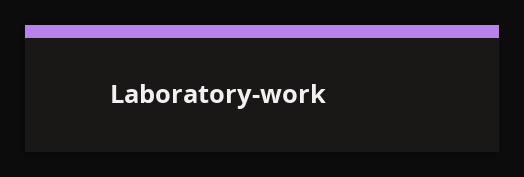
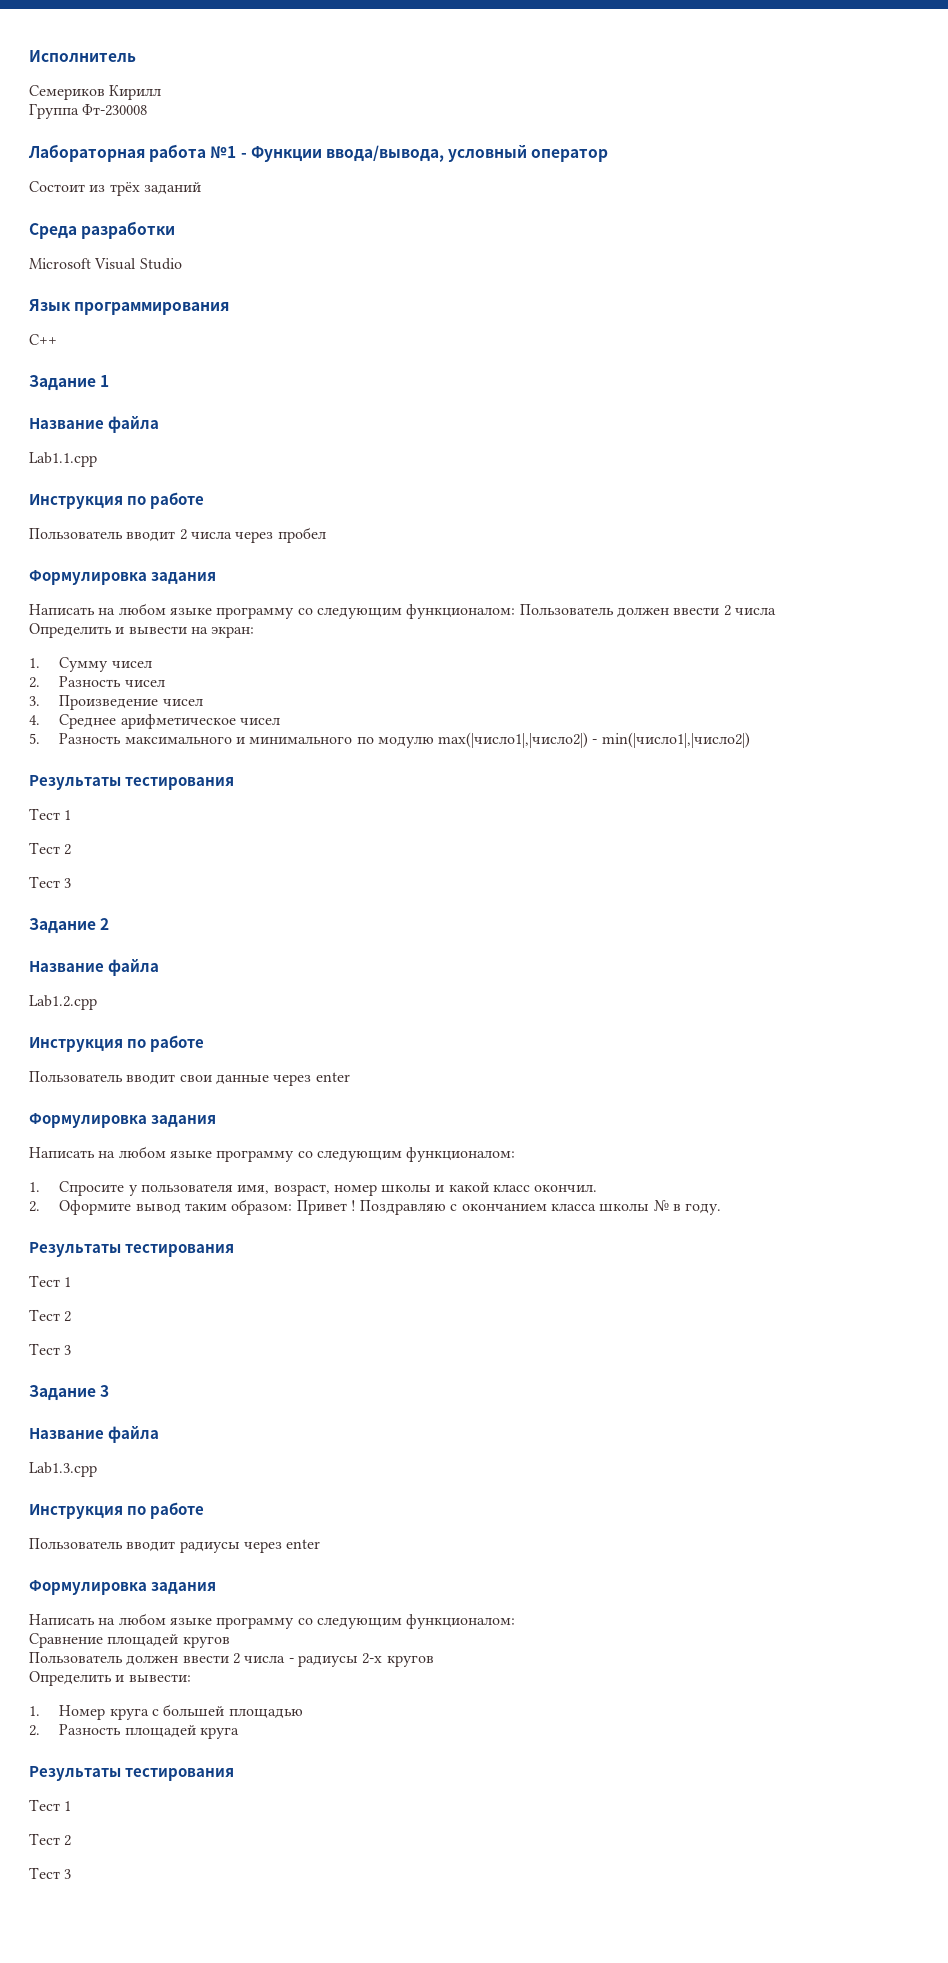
- Laboratory-work
+ Исполнитель
+ Семериков Кирилл
+ Группа Фт-230008
+ Лабораторная работа №1 - Функции ввода/вывода, условный оператор
+ Состоит из трёх заданий
+ Среда разработки
+ Microsoft Visual Studio
+ Язык программирования
+ С++
+ Задание 1
+ Название файла
+ Lab1.1.cpp
+ Инструкция по работе
+ Пользователь вводит 2 числа через пробел
+ Формулировка задания
+ Написать на любом языке программу со следующим функционалом: Пользователь должен ввести 2 числа
+ Определить и вывести на экран:
+ 1. Сумму чисел
+ 2. Разность чисел
+ 3. Произведение чисел
+ 4. Среднее арифметическое чисел
+ 5. Разность максимального и минимального по модулю max(|число1|,|число2|) - min(|число1|,|число2|)
+ Результаты тестирования
+ Тест 1
+ Тест 2
+ Тест 3
+ Задание 2
+ Название файла
+ Lab1.2.cpp
+ Инструкция по работе
+ Пользователь вводит свои данные через enter
+ Формулировка задания
+ Написать на любом языке программу со следующим функционалом:
+ 1. Спросите у пользователя имя, возраст, номер школы и какой класс окончил.
+ 2. Оформите вывод таким образом: Привет ! Поздравляю с окончанием класса школы № в году.
+ Результаты тестирования
+ Тест 1
+ Тест 2
+ Тест 3
+ Задание 3
+ Название файла
+ Lab1.3.cpp
+ Инструкция по работе
+ Пользователь вводит радиусы через enter
+ Формулировка задания
+ Написать на любом языке программу со следующим функционалом:
+ Сравнение площадей кругов
+ Пользователь должен ввести 2 числа - радиусы 2-х кругов
+ Определить и вывести:
+ 1. Номер круга с большей площадью
+ 2. Разность площадей круга
+ Результаты тестирования
+ Тест 1
+ Тест 2
+ Тест 3

